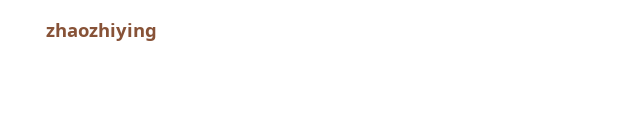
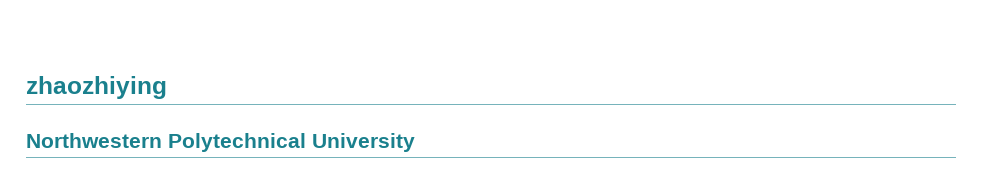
+ Northwestern Polytechnical University

